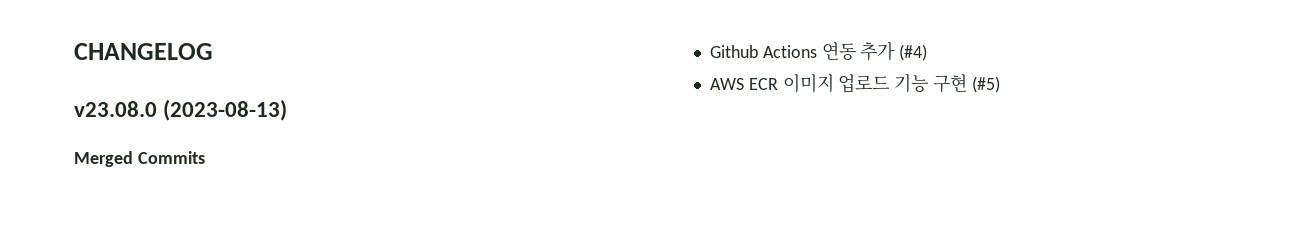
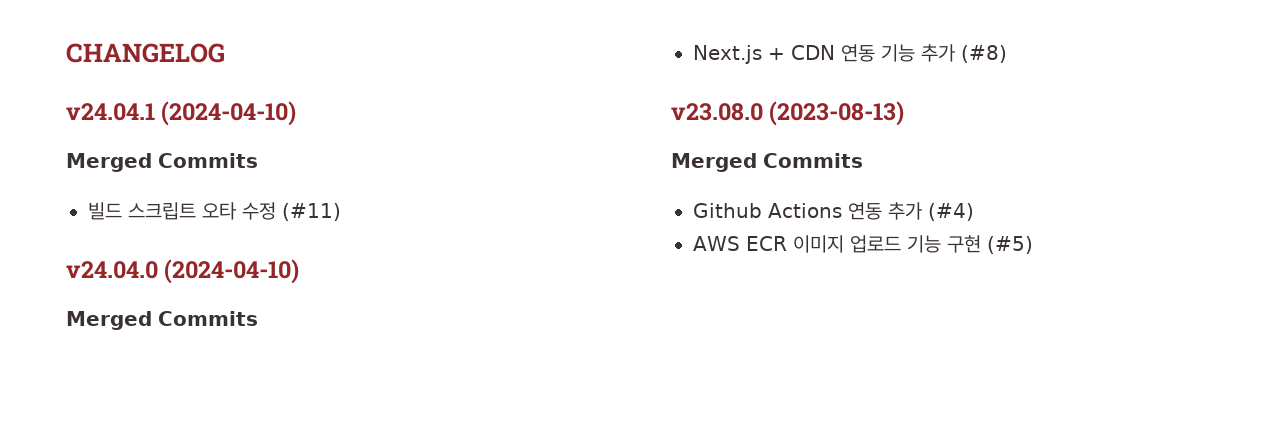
+ v24.04.1 (2024-04-10)
+ Merged Commits
+ 빌드 스크립트 오타 수정 (#11)
+ v24.04.0 (2024-04-10)
+ Merged Commits
+ Next.js + CDN 연동 기능 추가 (#8)

